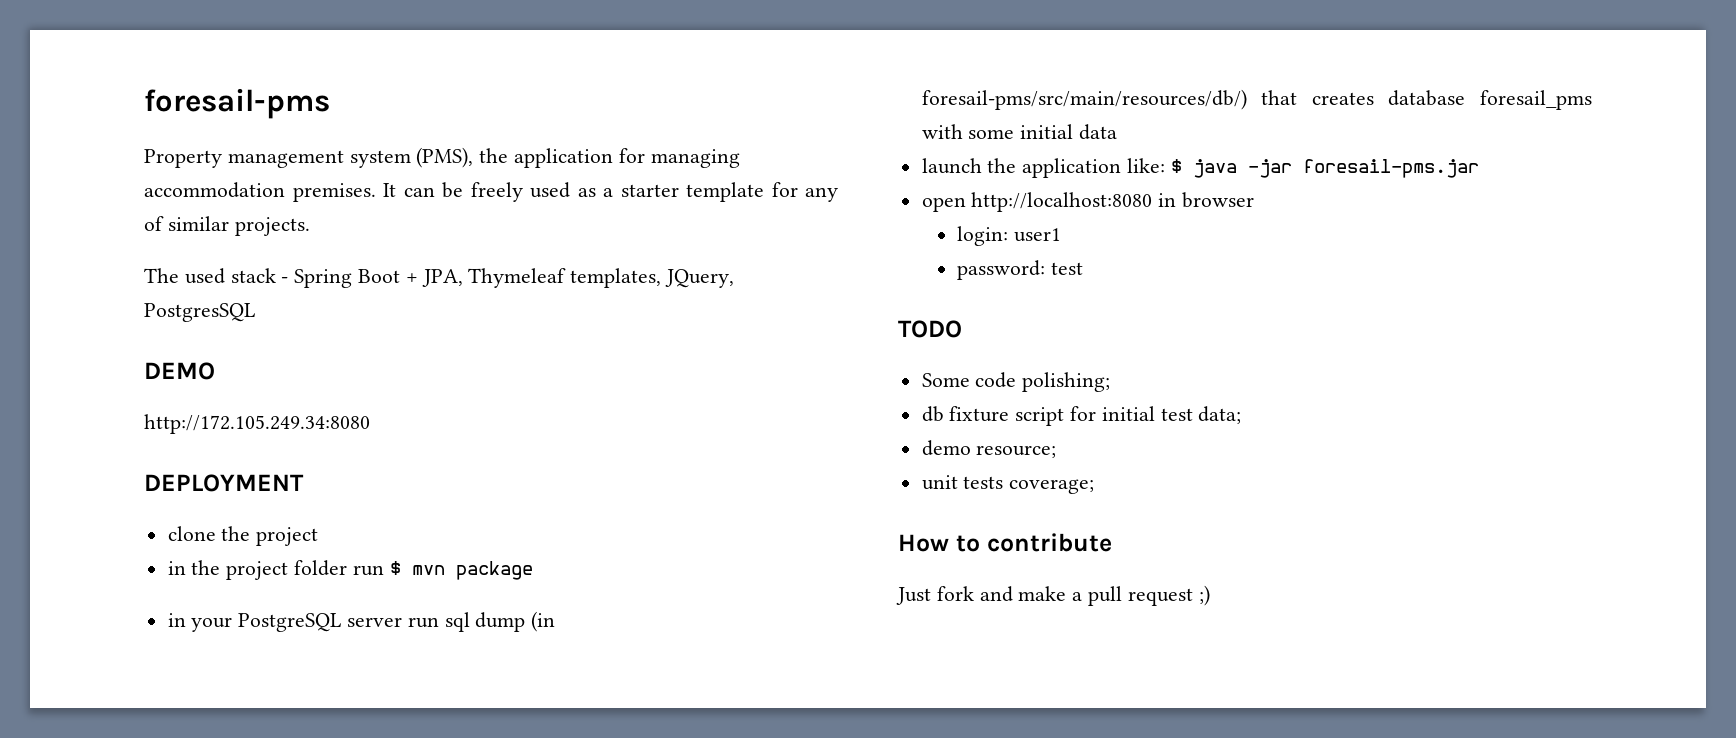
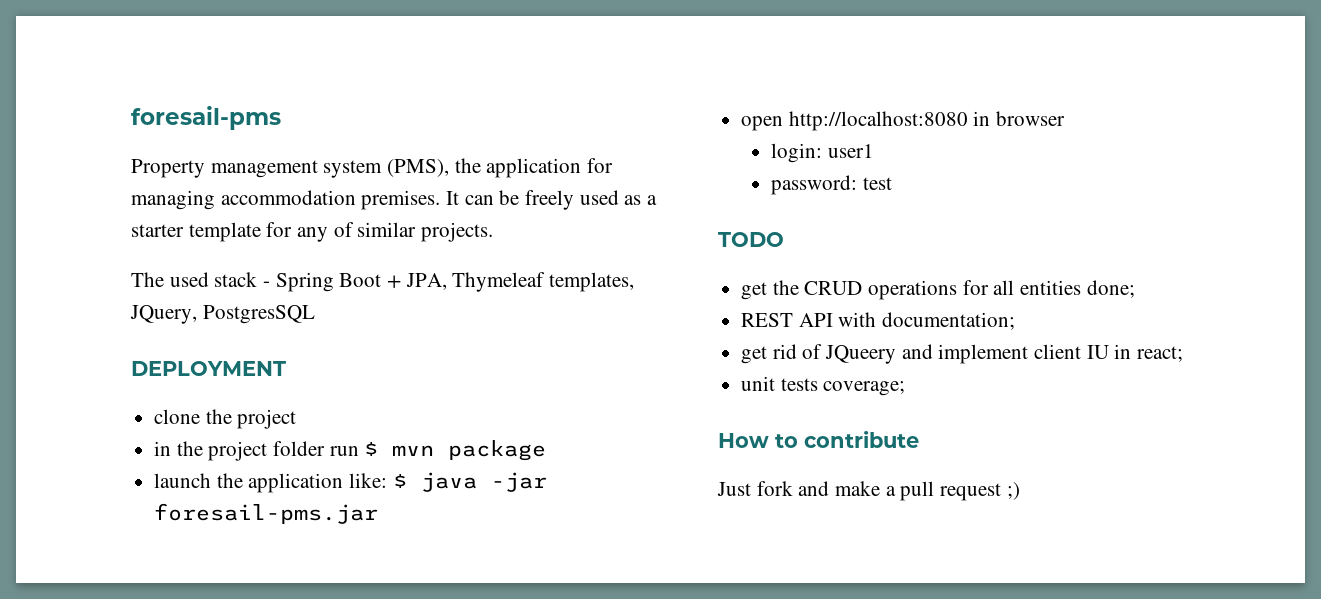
- DEMO
- http://172.105.249.34:8080
- in your PostgreSQL server run sql dump (in foresail-pms/src/main/resources/db/) that creates database foresail_pms with some initial data
- Some code polishing;
- db fixture script for initial test data;
- demo resource;
+ get the CRUD operations for all entities done;
+ REST API with documentation;
+ get rid of JQueery and implement client IU in react;

